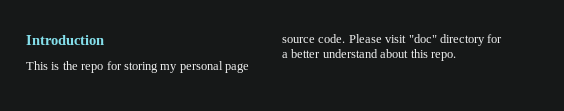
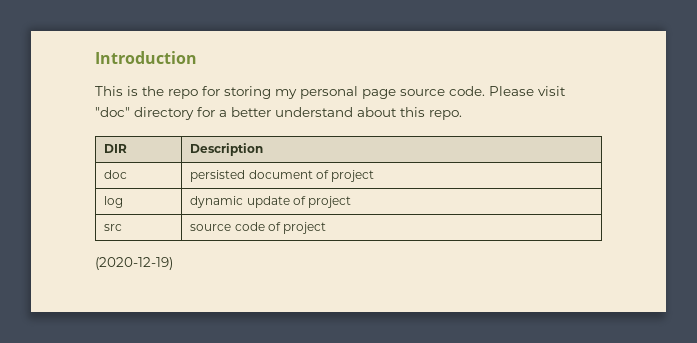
+ DIR | Description
+ doc | persisted document of project
+ log | dynamic update of project
+ src | source code of project
+ (2020-12-19)

